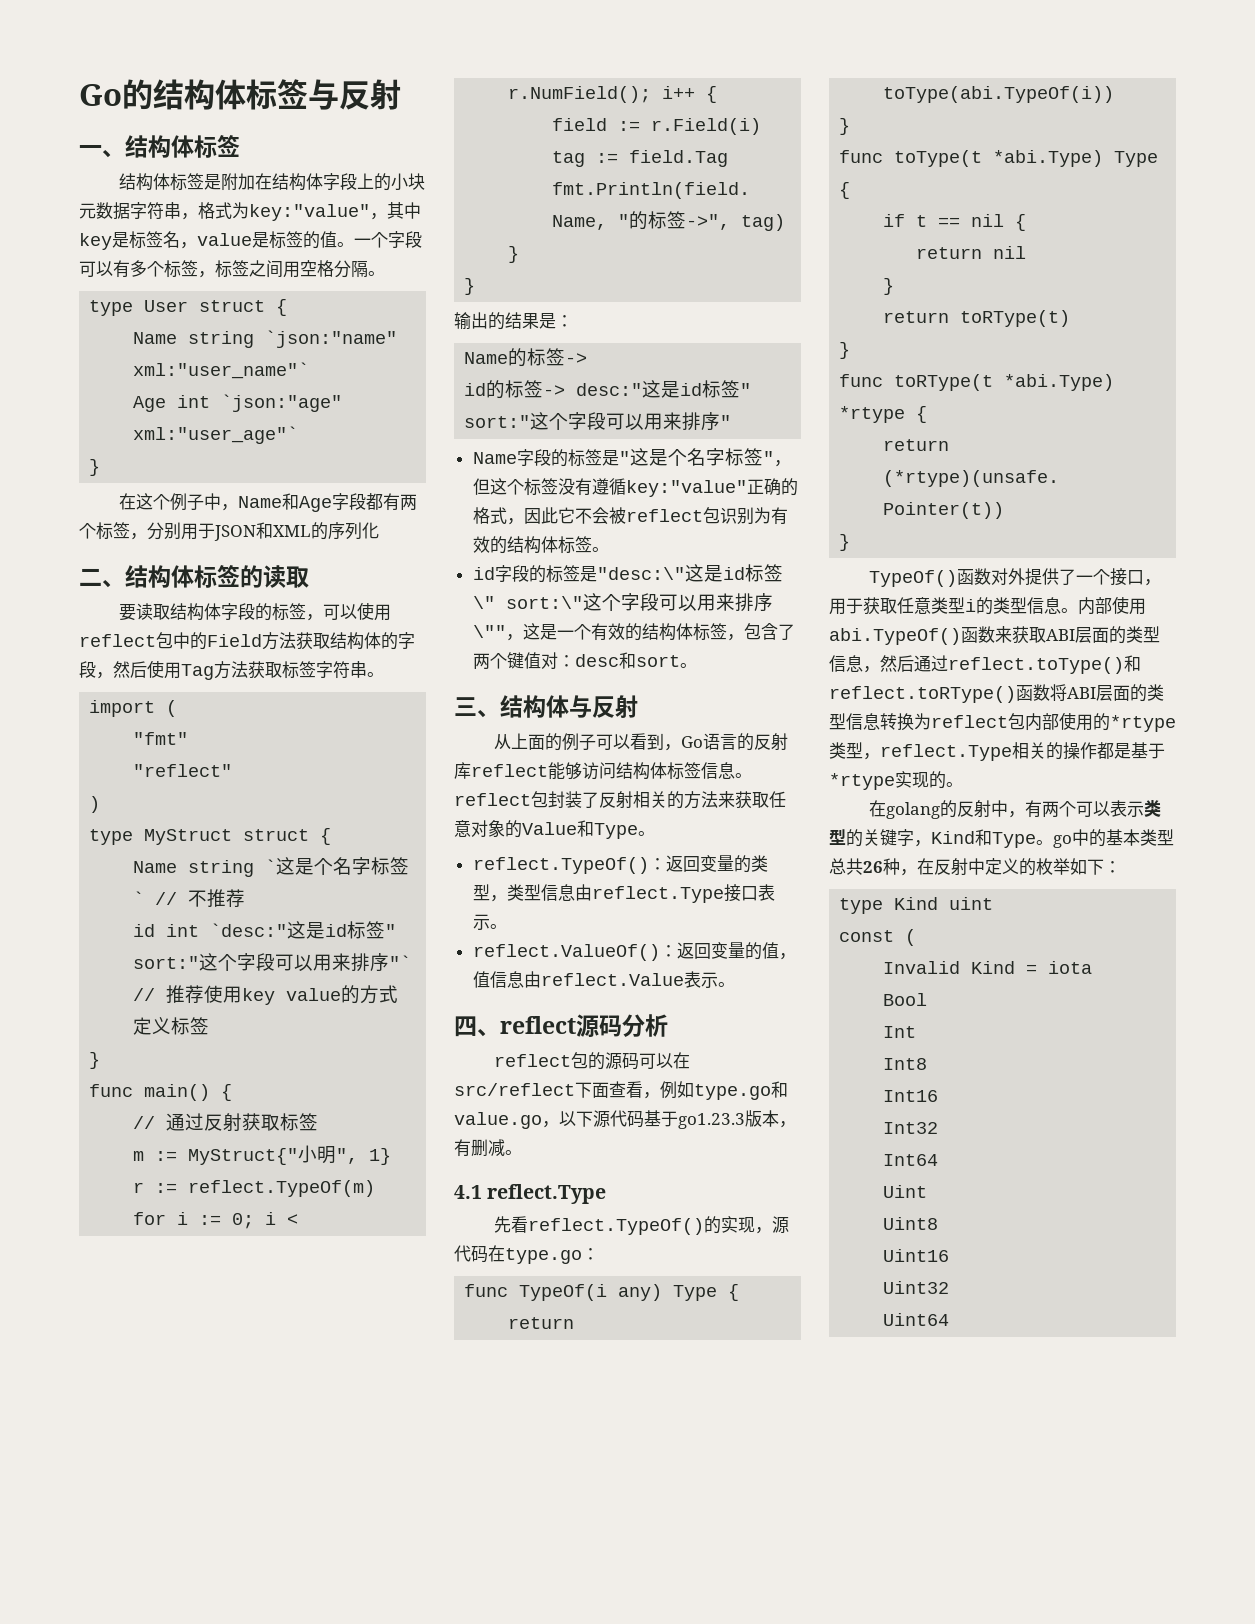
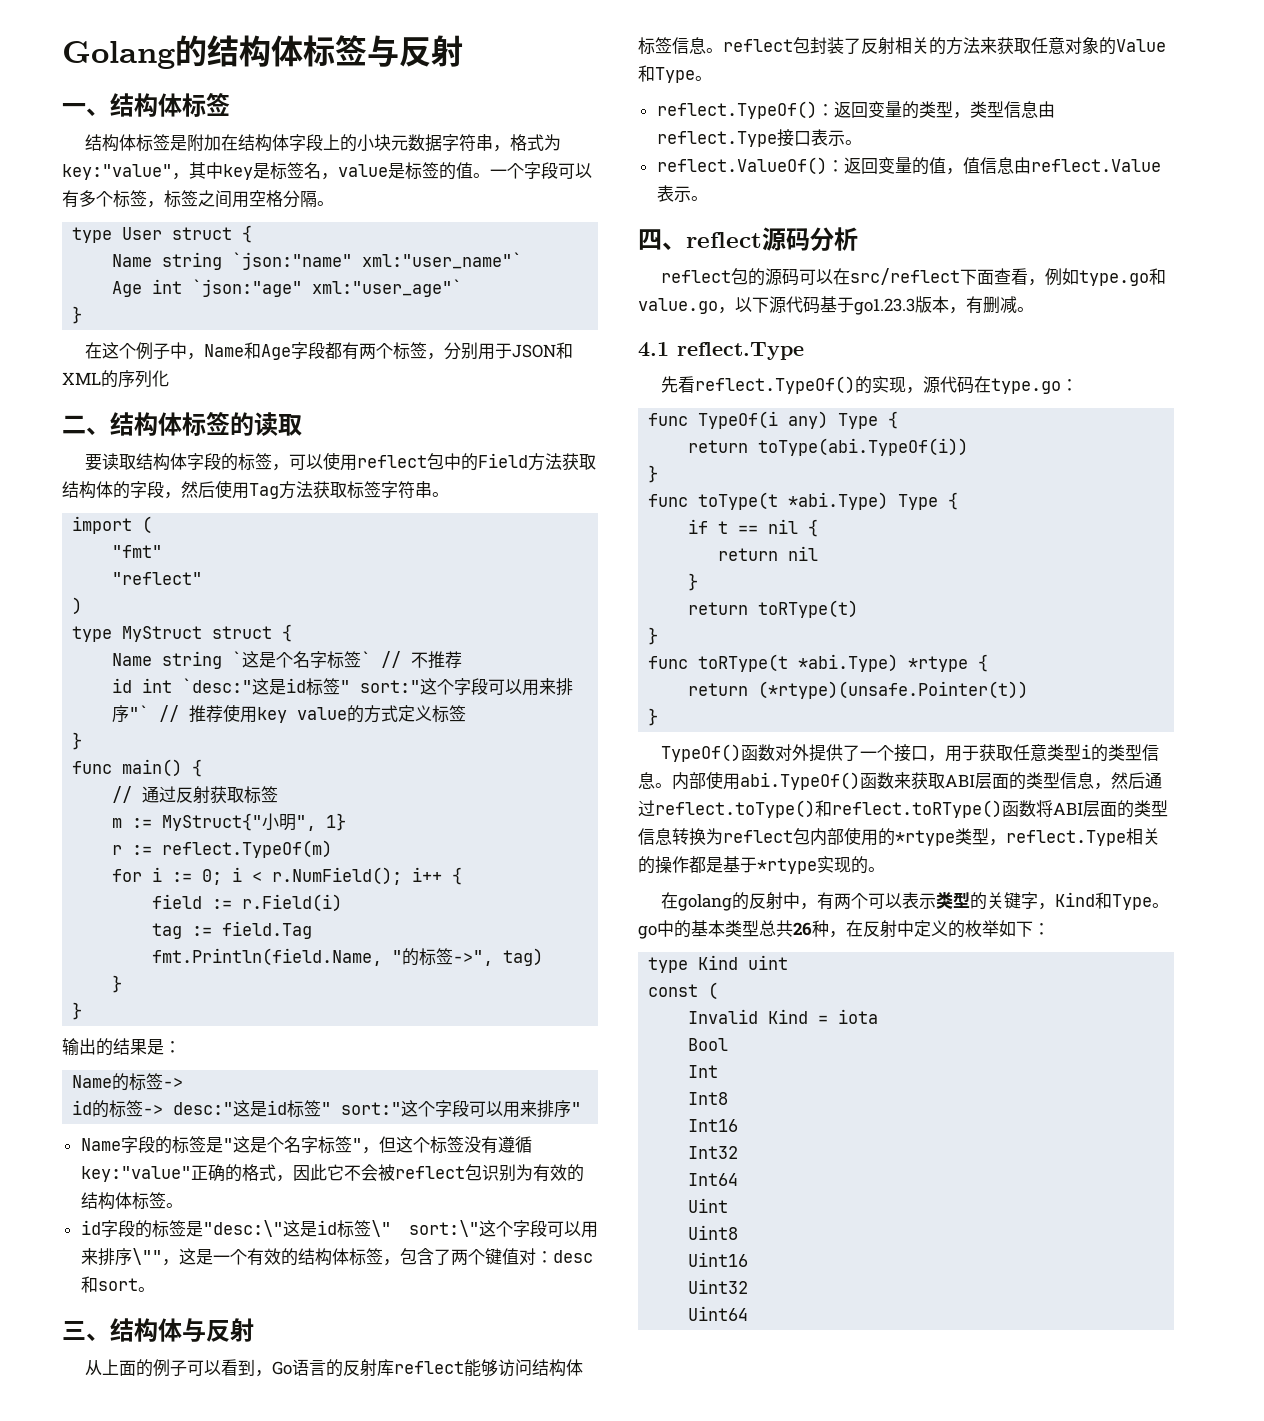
- Go的结构体标签与反射
+ Golang的结构体标签与反射

